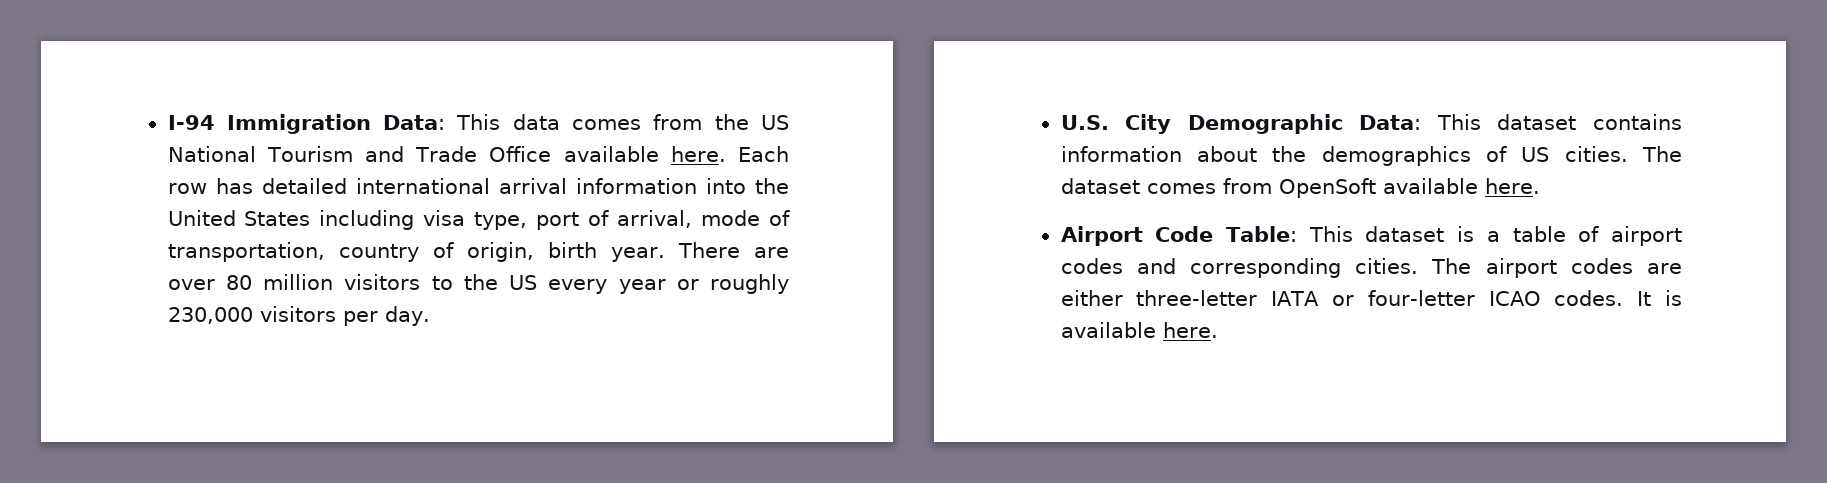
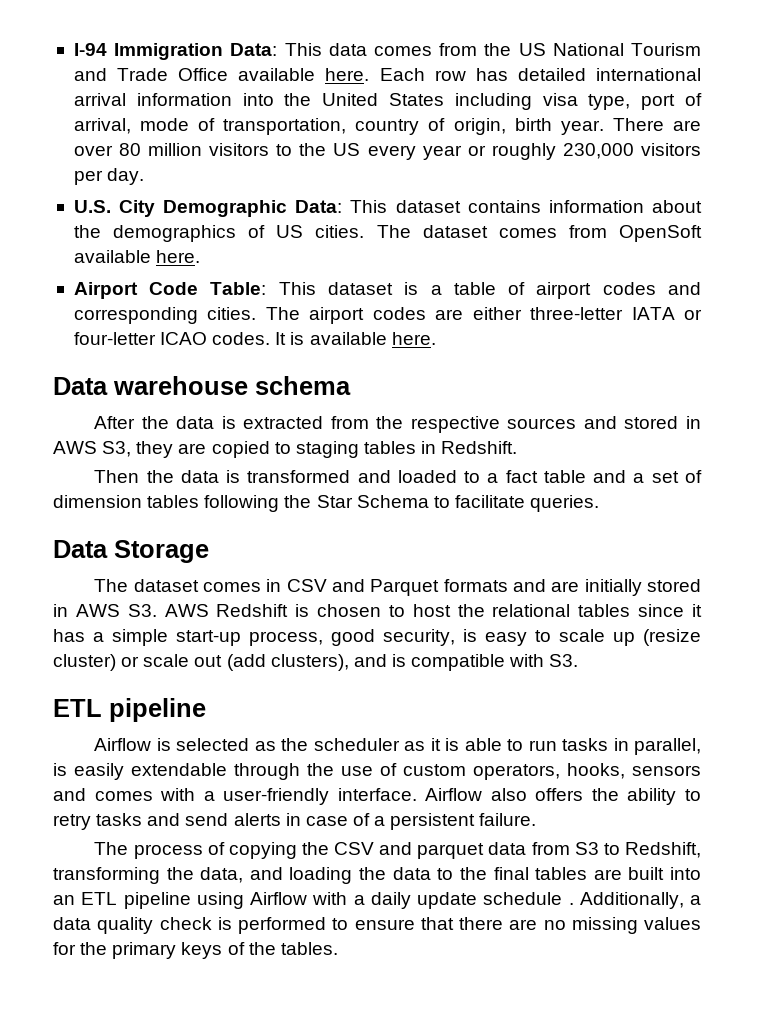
+ Data warehouse schema
+ After the data is extracted from the respective sources and stored in AWS S3, they are copied to staging tables in Redshift.
+ Then the data is transformed and loaded to a fact table and a set of dimension tables following the Star Schema to facilitate queries.
+ Data Storage
+ The dataset comes in CSV and Parquet formats and are initially stored in AWS S3. AWS Redshift is chosen to host the relational tables since it has a simple start-up process, good security, is easy to scale up (resize cluster) or scale out (add clusters), and is compatible with S3.
+ ETL pipeline
+ Airflow is selected as the scheduler as it is able to run tasks in parallel, is easily extendable through the use of custom operators, hooks, sensors and comes with a user-friendly interface. Airflow also offers the ability to retry tasks and send alerts in case of a persistent failure.
+ The process of copying the CSV and parquet data from S3 to Redshift, transforming the data, and loading the data to the final tables are built into an ETL pipeline using Airflow with a daily update schedule . Additionally, a data quality check is performed to ensure that there are no missing values for the primary keys of the tables.

